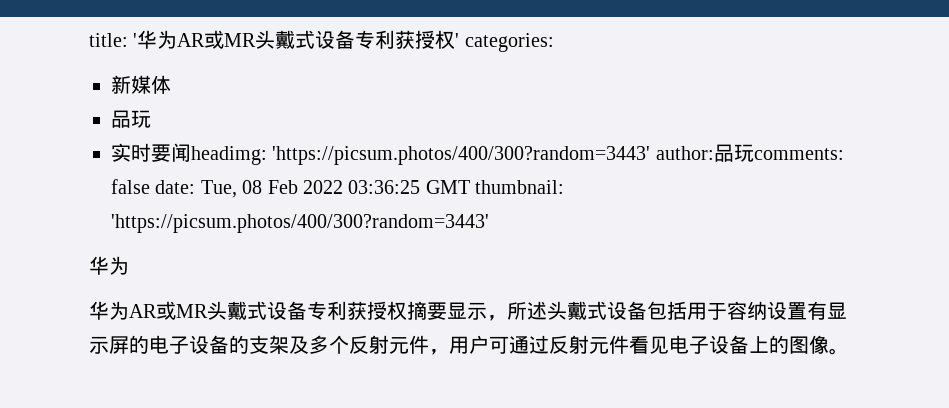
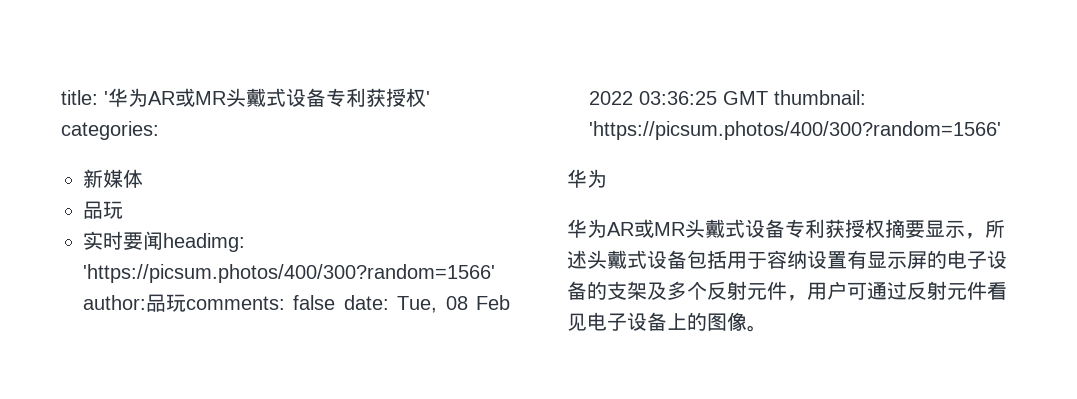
- 实时要闻headimg: 'https://picsum.photos/400/300?random=3443' author:品玩comments: false date: Tue, 08 Feb 2022 03:36:25 GMT thumbnail: 'https://picsum.photos/400/300?random=3443'
+ 实时要闻headimg: 'https://picsum.photos/400/300?random=1566' author:品玩comments: false date: Tue, 08 Feb 2022 03:36:25 GMT thumbnail: 'https://picsum.photos/400/300?random=1566'

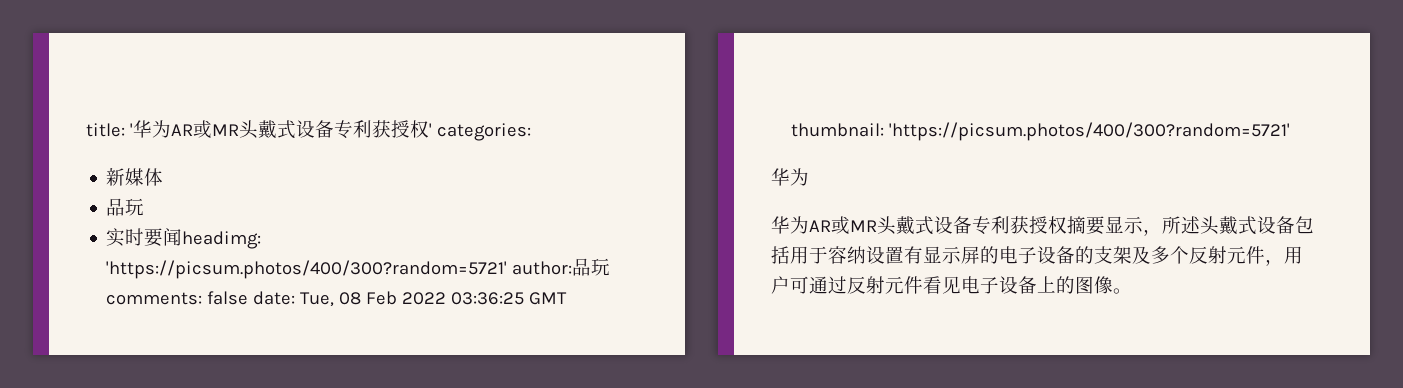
- 实时要闻headimg: 'https://picsum.photos/400/300?random=1566' author:品玩comments: false date: Tue, 08 Feb 2022 03:36:25 GMT thumbnail: 'https://picsum.photos/400/300?random=1566'
+ 实时要闻headimg: 'https://picsum.photos/400/300?random=5721' author:品玩comments: false date: Tue, 08 Feb 2022 03:36:25 GMT thumbnail: 'https://picsum.photos/400/300?random=5721'

